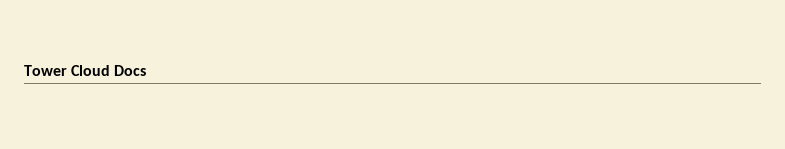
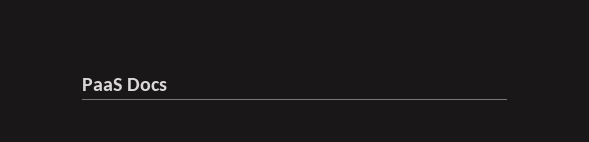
- Tower Cloud Docs
+ PaaS Docs

